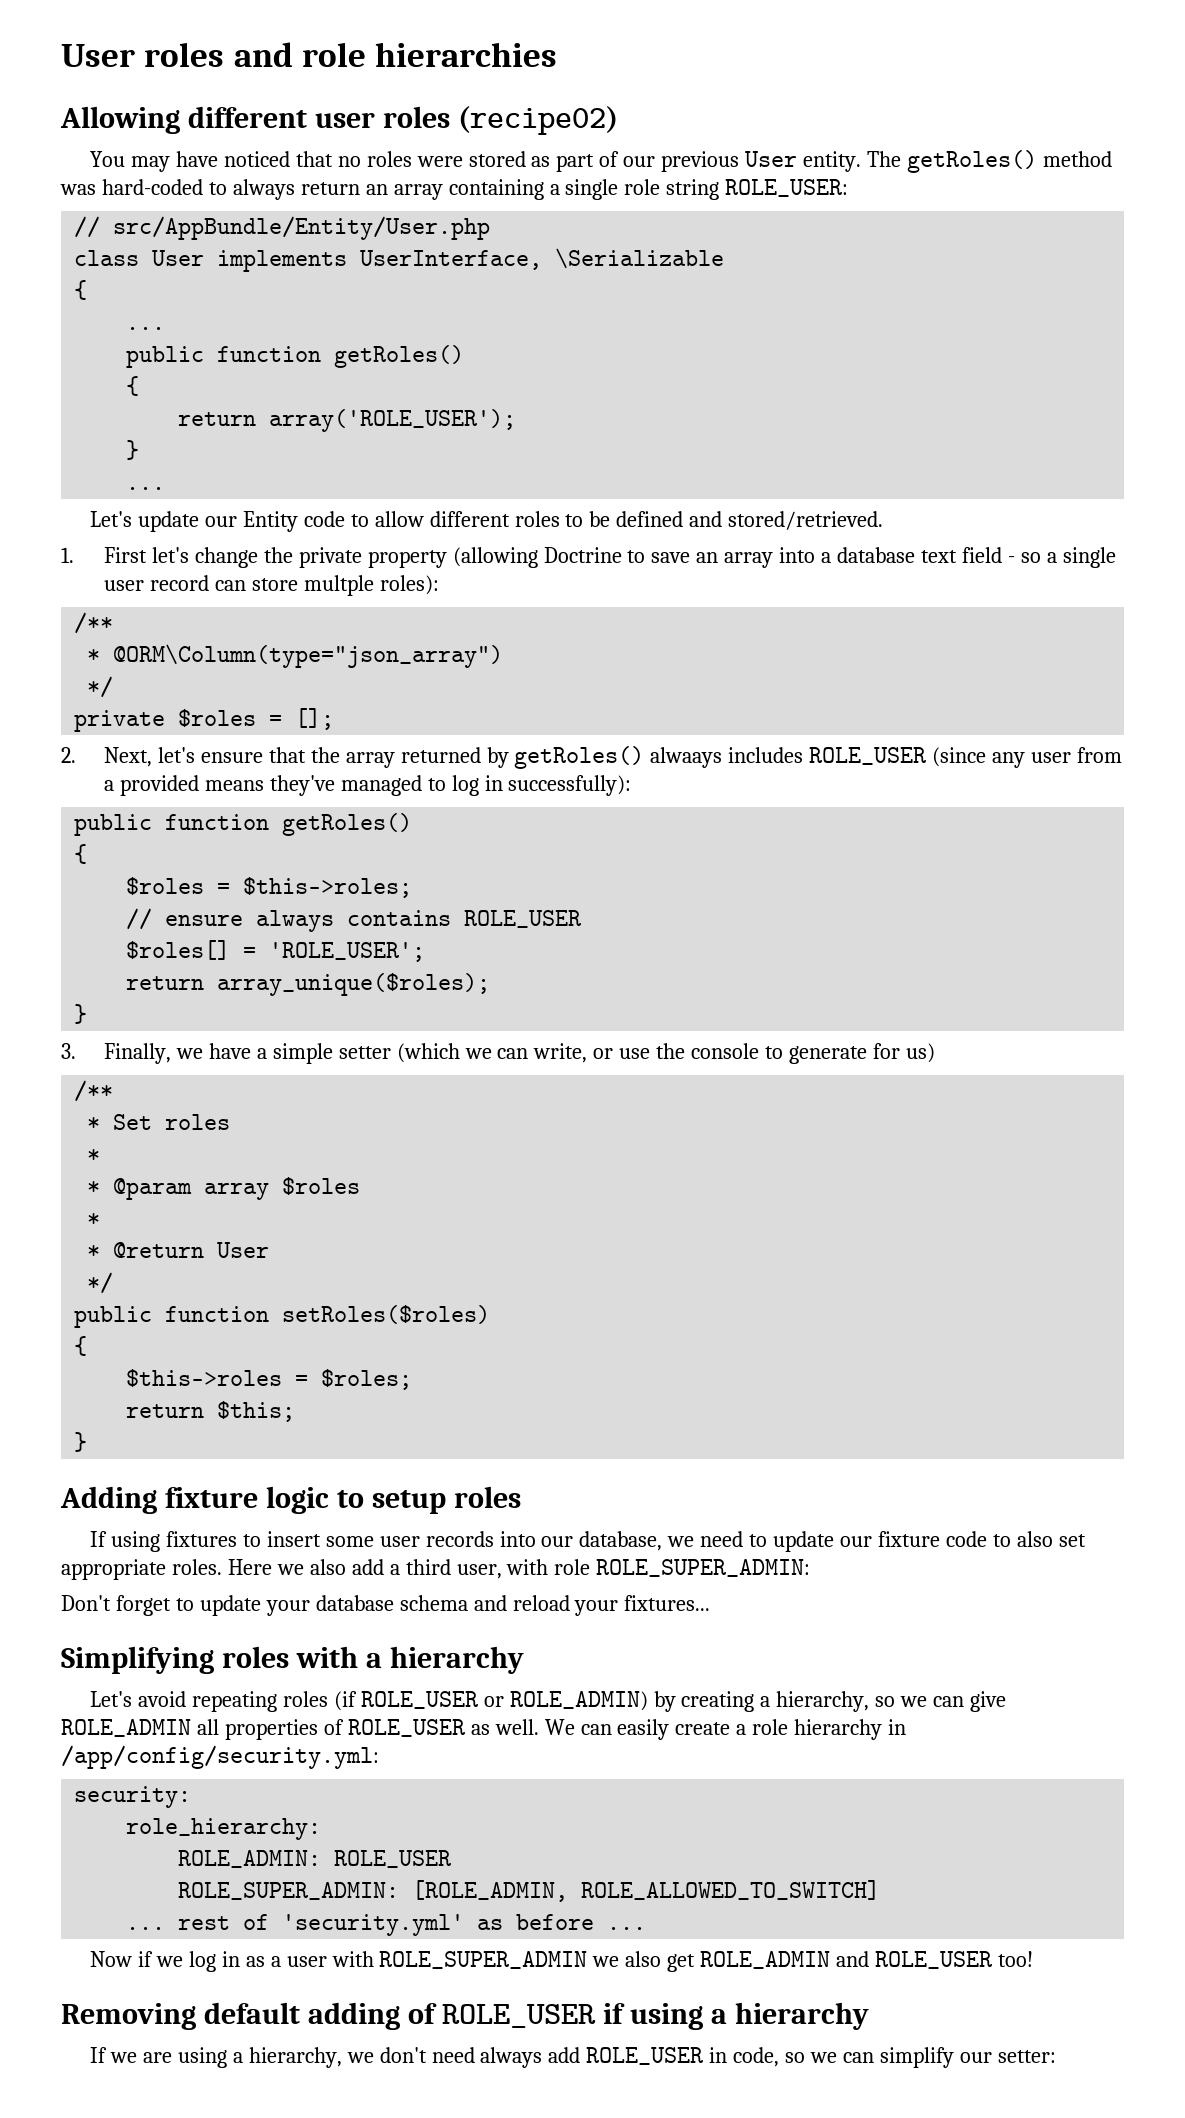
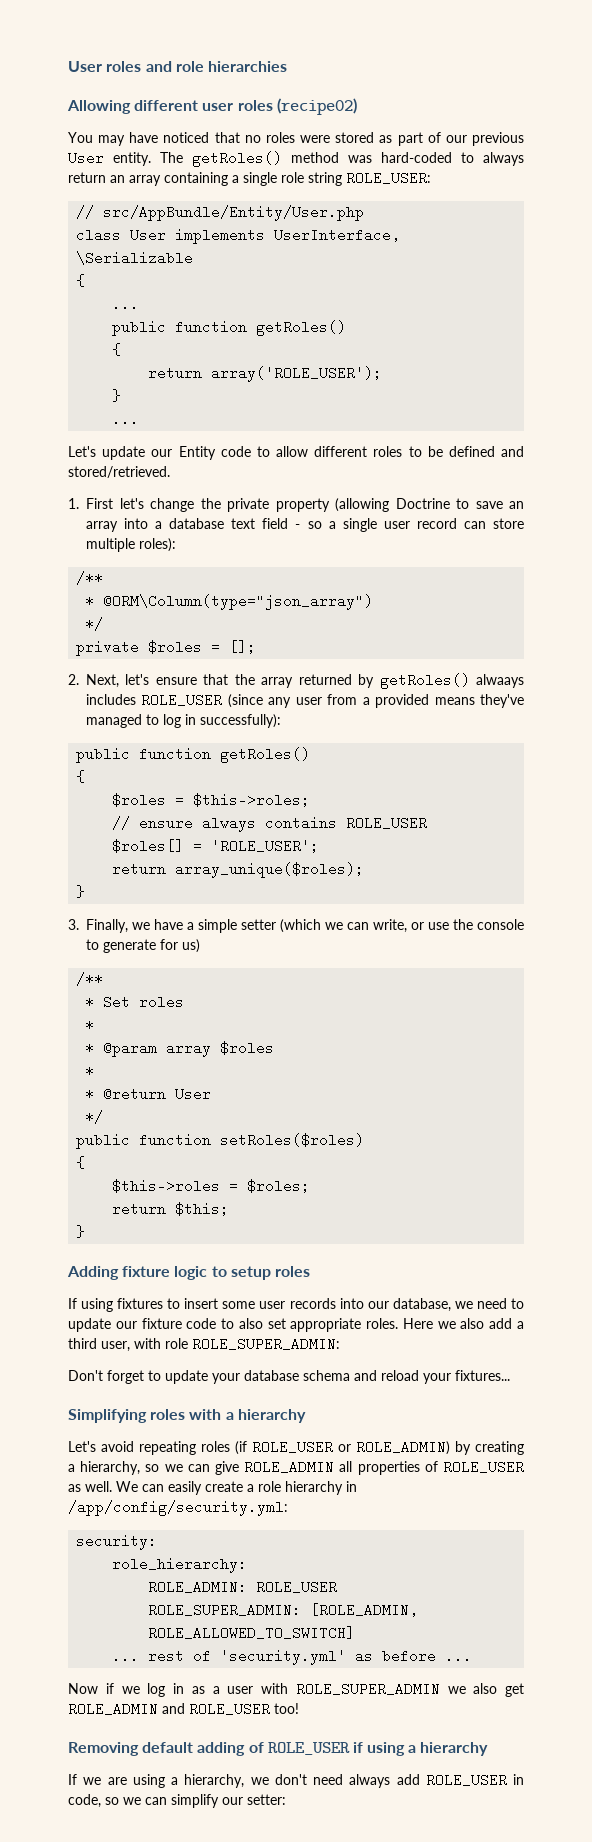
- 1. First let's change the private property (allowing Doctrine to save an array into a database text field - so a single user record can store multple roles):
+ 1. First let's change the private property (allowing Doctrine to save an array into a database text field - so a single user record can store multiple roles):

